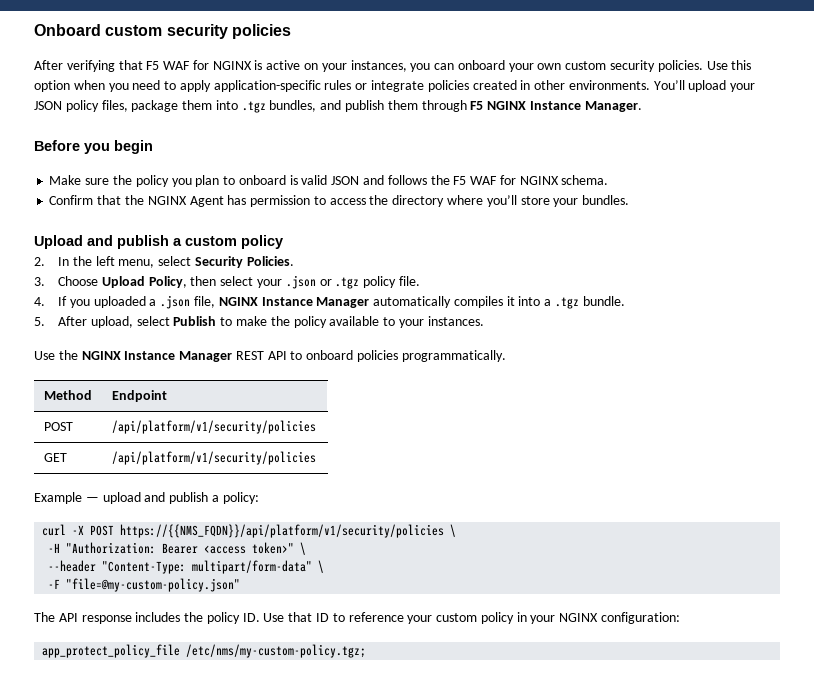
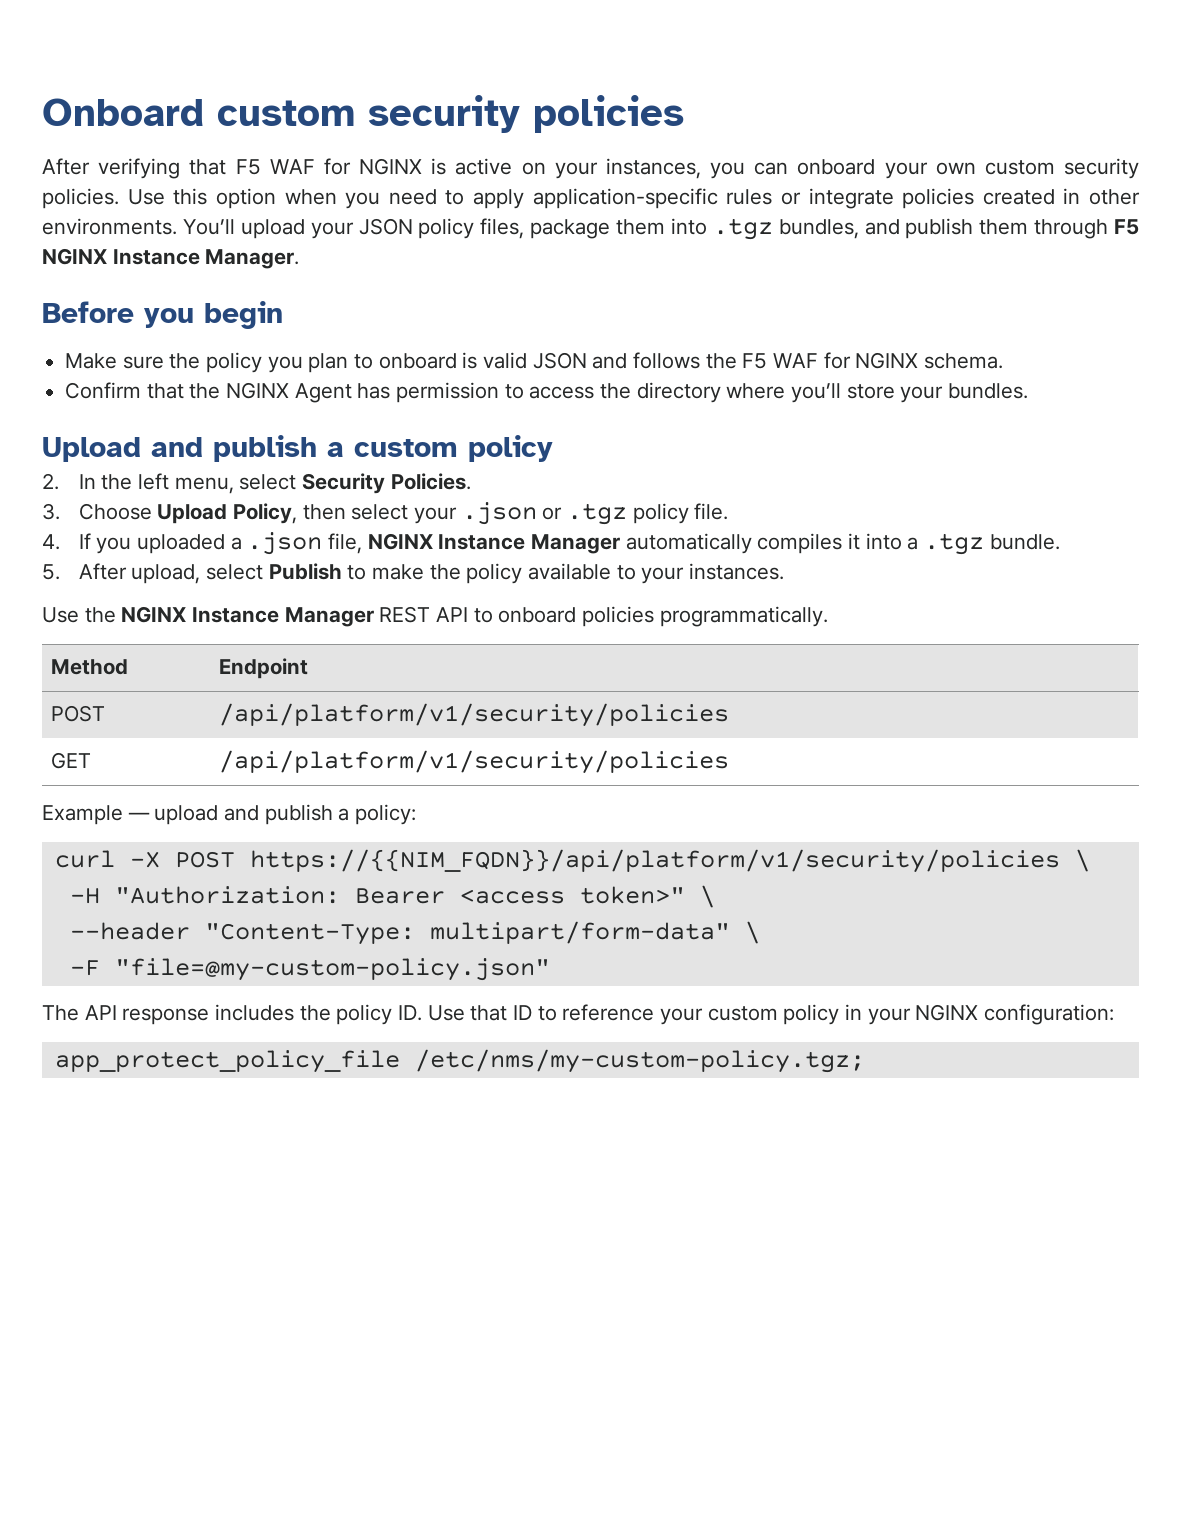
- curl -X POST https://{{NMS_FQDN}}/api/platform/v1/security/policies \
+ curl -X POST https://{{NIM_FQDN}}/api/platform/v1/security/policies \

